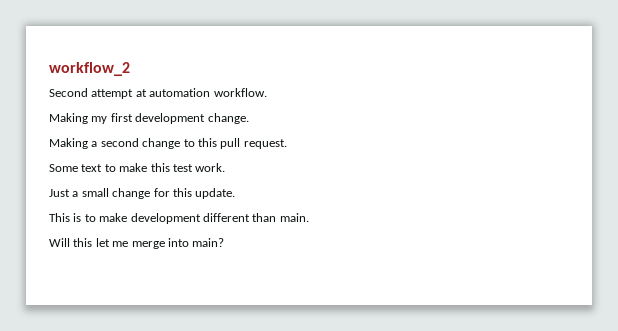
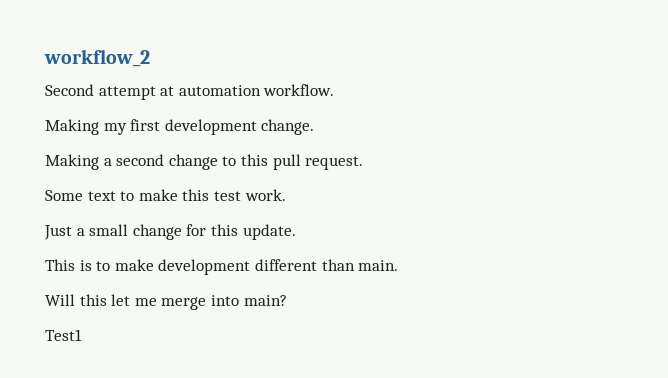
+ Test1

